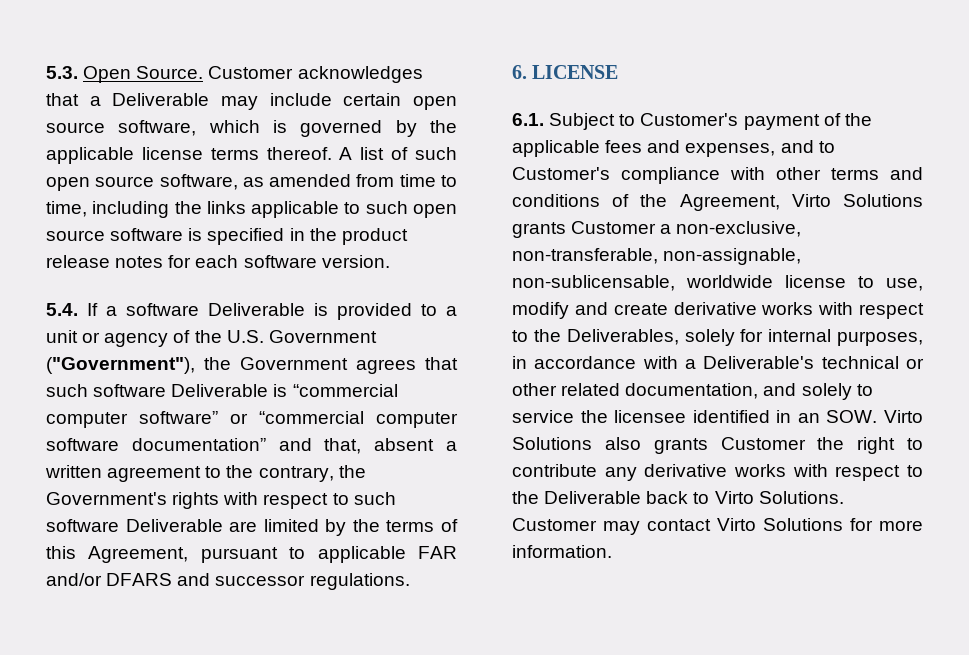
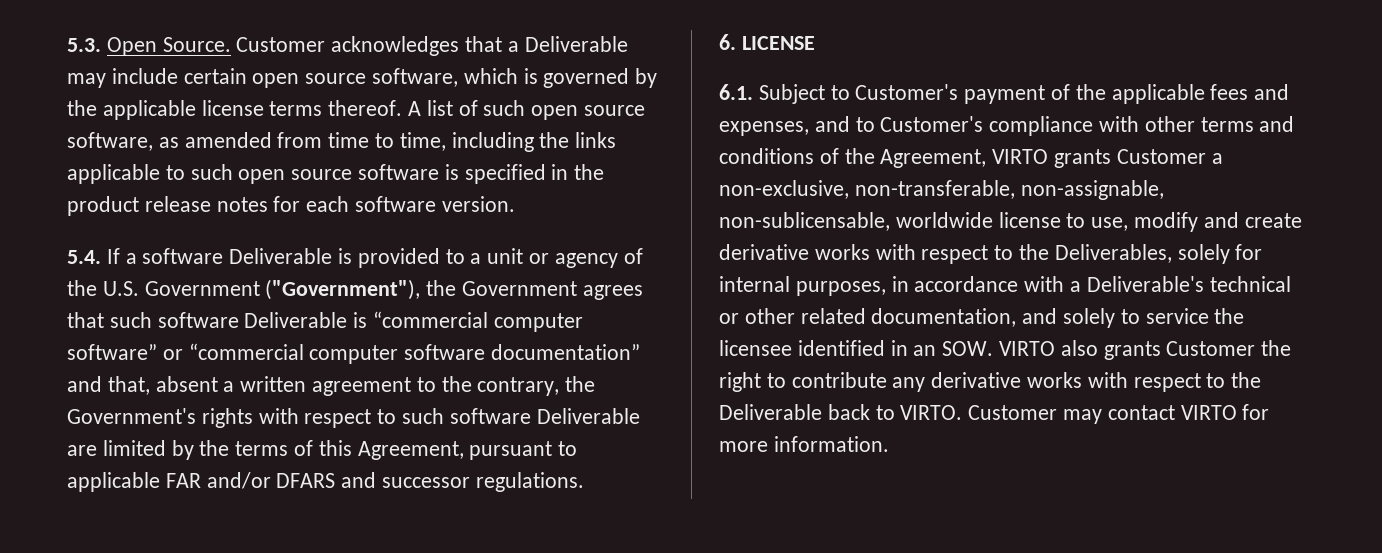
- 6.1. Subject to Customer's payment of the applicable fees and expenses, and to Customer's compliance with other terms and conditions of the Agreement, Virto Solutions grants Customer a non-exclusive, non-transferable, non-assignable, non-sublicensable, worldwide license to use, modify and create derivative works with respect to the Deliverables, solely for internal purposes, in accordance with a Deliverable's technical or other related documentation, and solely to service the licensee identified in an SOW. Virto Solutions also grants Customer the right to contribute any derivative works with respect to the Deliverable back to Virto Solutions.
+ 6.1. Subject to Customer's payment of the applicable fees and expenses, and to Customer's compliance with other terms and conditions of the Agreement, VIRTO grants Customer a non-exclusive, non-transferable, non-assignable, non-sublicensable, worldwide license to use, modify and create derivative works with respect to the Deliverables, solely for internal purposes, in accordance with a Deliverable's technical or other related documentation, and solely to service the licensee identified in an SOW. VIRTO also grants Customer the right to contribute any derivative works with respect to the Deliverable back to VIRTO.
- Customer may contact Virto Solutions for more information.
+ Customer may contact VIRTO for more information.

